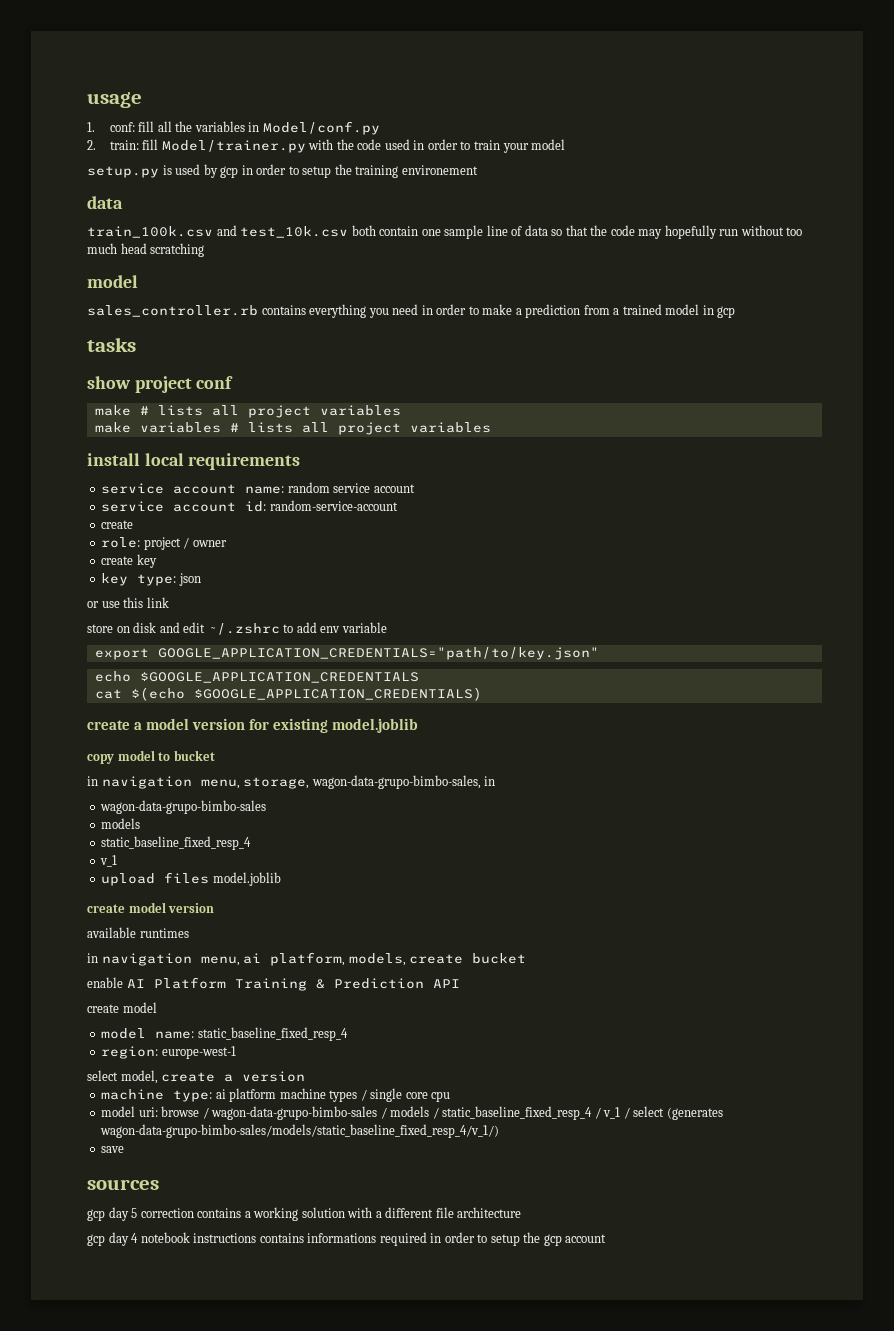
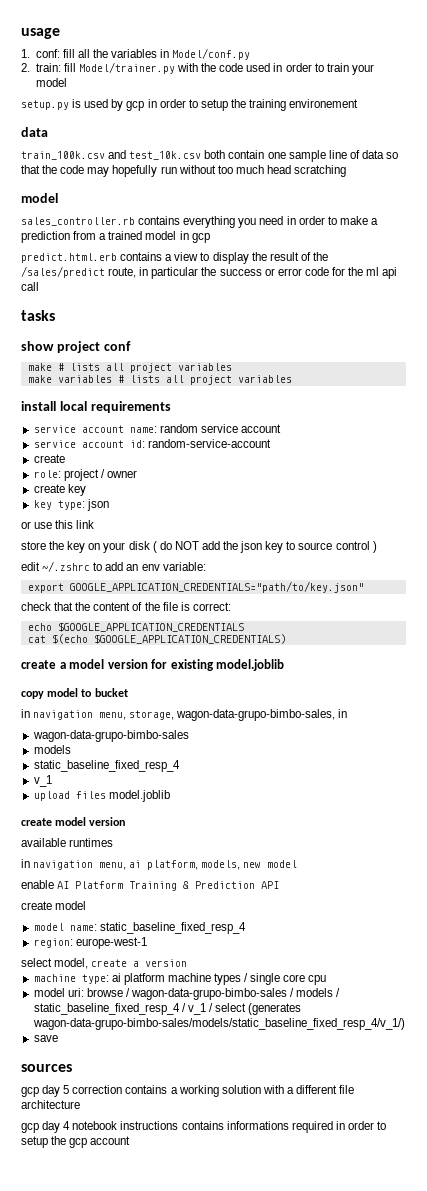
+ predict.html.erb contains a view to display the result of the /sales/predict route, in particular the success or error code for the ml api call
- store on disk and edit ~/.zshrc to add env variable
+ store the key on your disk ( do NOT add the json key to source control )
+ edit ~/.zshrc to add an env variable:
+ check that the content of the file is correct:
- in navigation menu, ai platform, models, create bucket
+ in navigation menu, ai platform, models, new model

